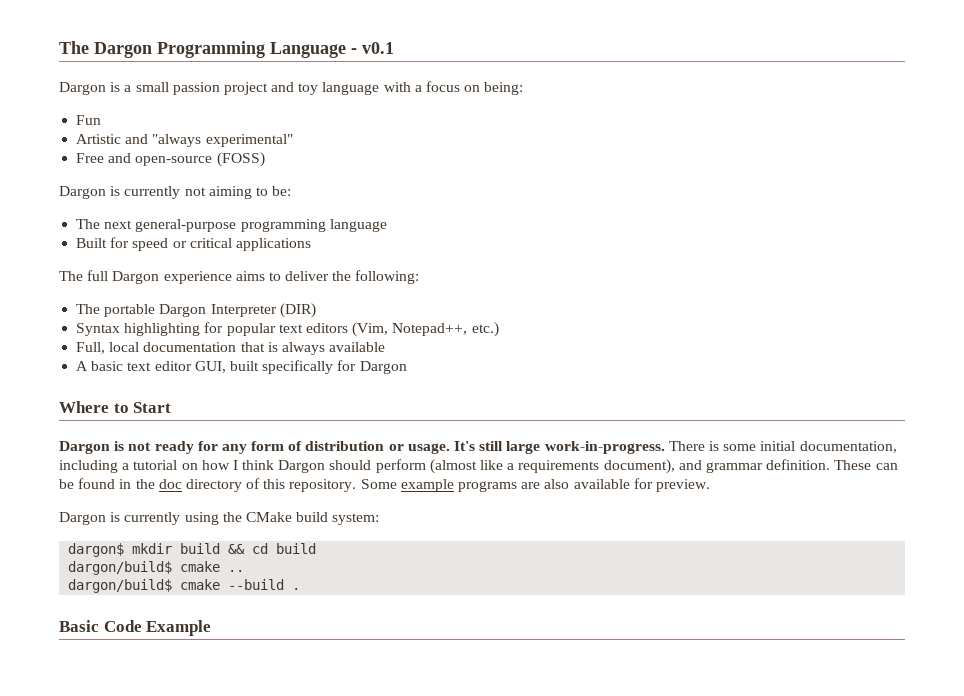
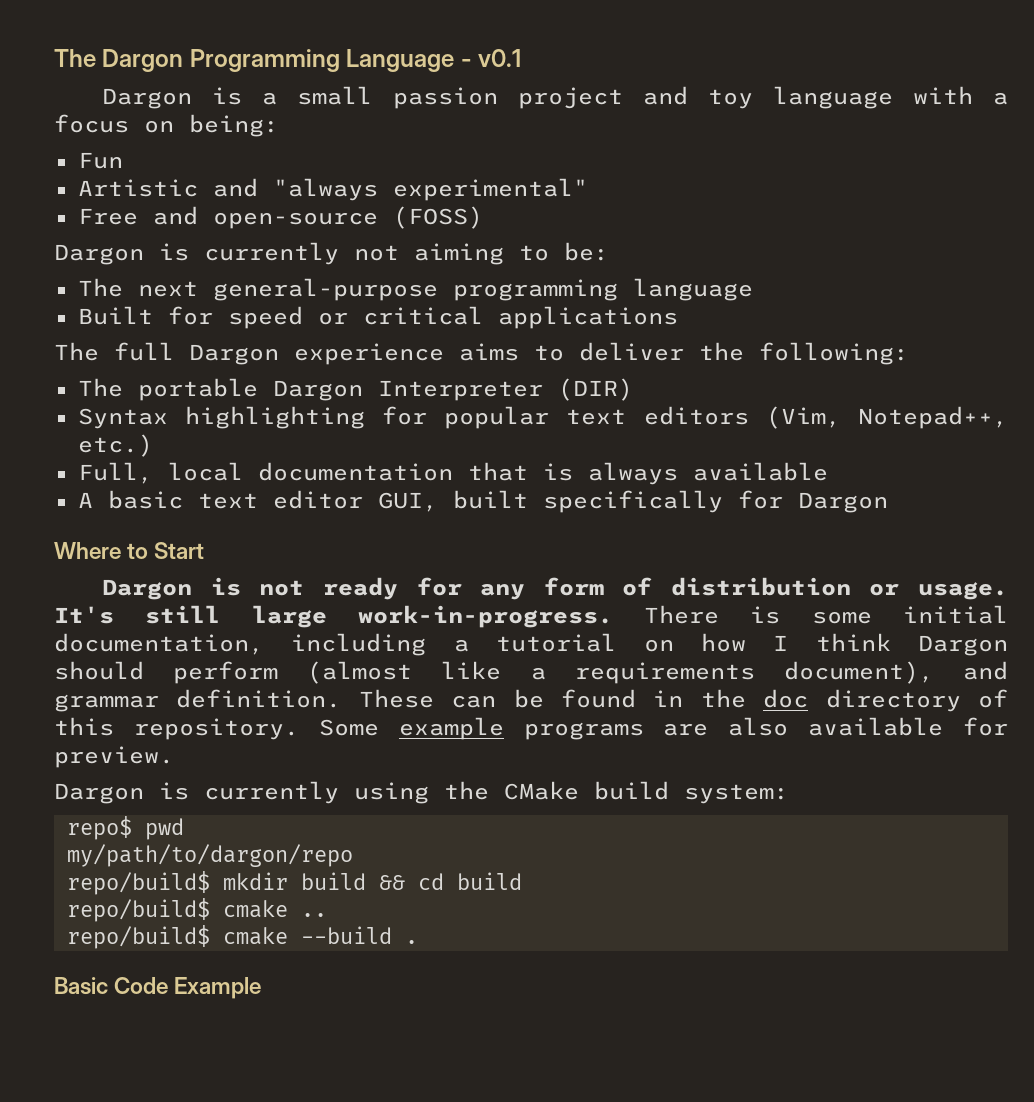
- dargon$ mkdir build && cd build
+ repo$ pwd
+ my/path/to/dargon/repo
+ repo/build$ mkdir build && cd build
- dargon/build$ cmake ..
+ repo/build$ cmake ..
- dargon/build$ cmake --build .
+ repo/build$ cmake --build .

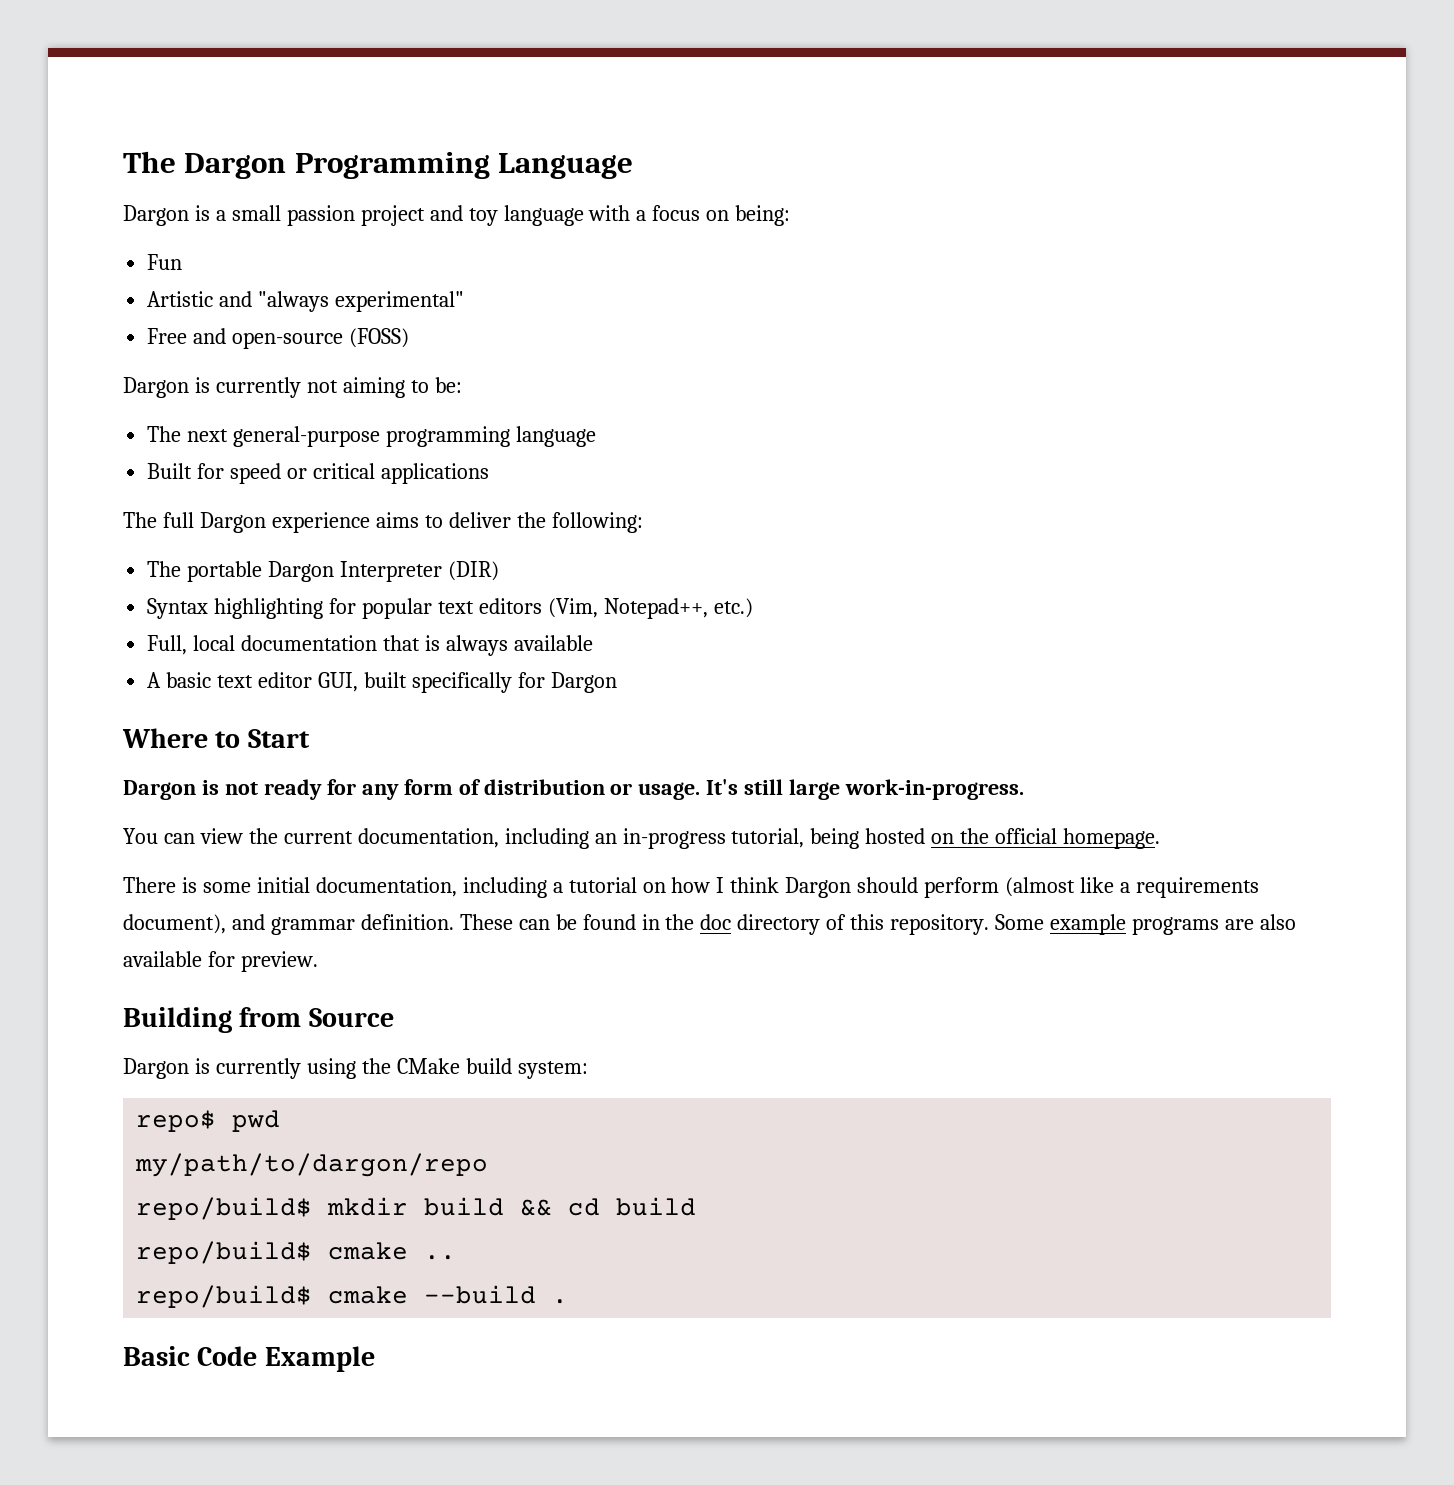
- The Dargon Programming Language - v0.1
+ The Dargon Programming Language
- It's still large work-in-progress. There is some initial documentation, including a tutorial on how I think Dargon should perform (almost like a requirements document), and grammar definition.
+ It's still large work-in-progress.
+ You can view the current documentation, including an in-progress tutorial, being hosted on the official homepage.
+ There is some initial documentation, including a tutorial on how I think Dargon should perform (almost like a requirements document), and grammar definition.
+ Building from Source

